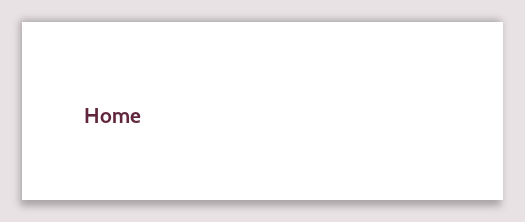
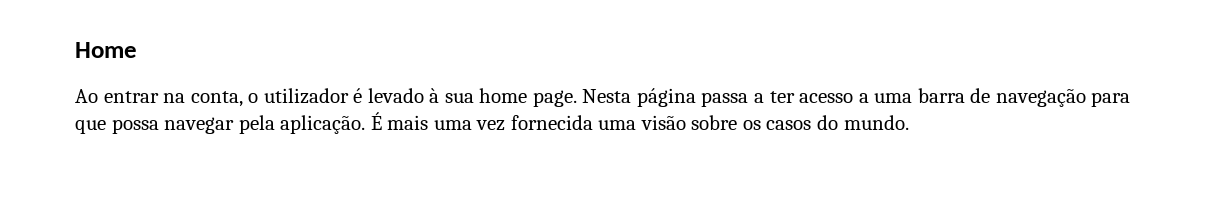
+ Ao entrar na conta, o utilizador é levado à sua home page. Nesta página passa a ter acesso a uma barra de navegação para que possa navegar pela aplicação. É mais uma vez fornecida uma visão sobre os casos do mundo.

